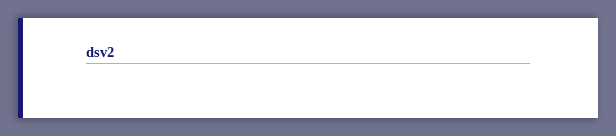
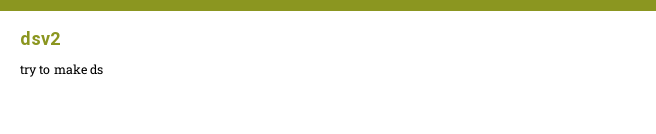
+ try to make ds

